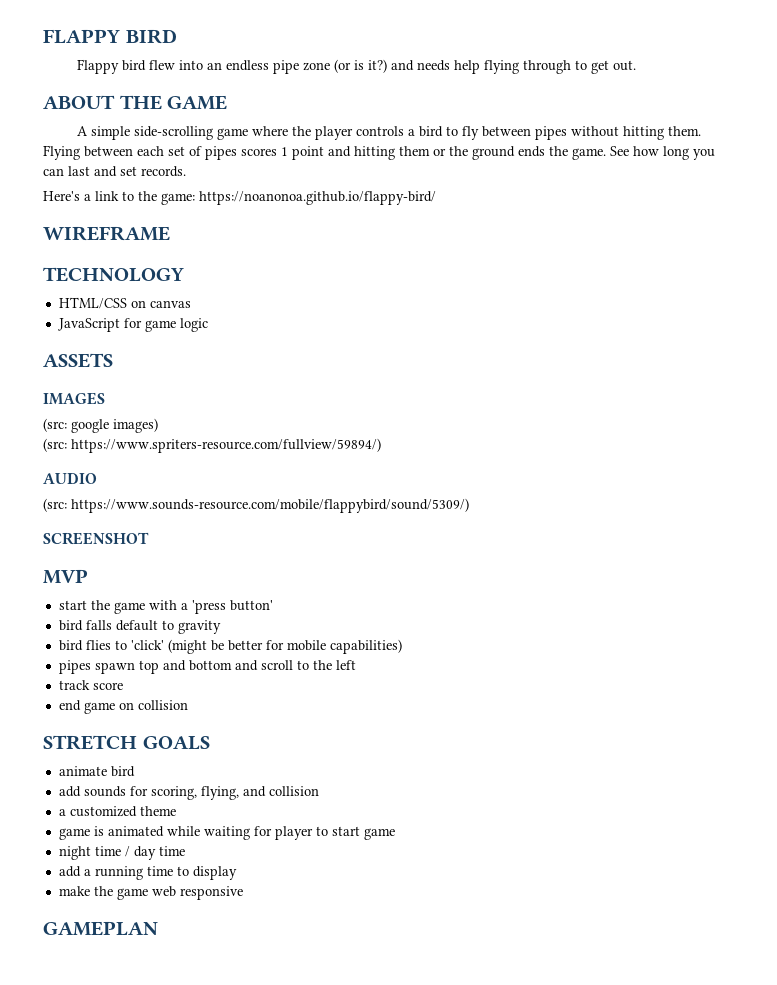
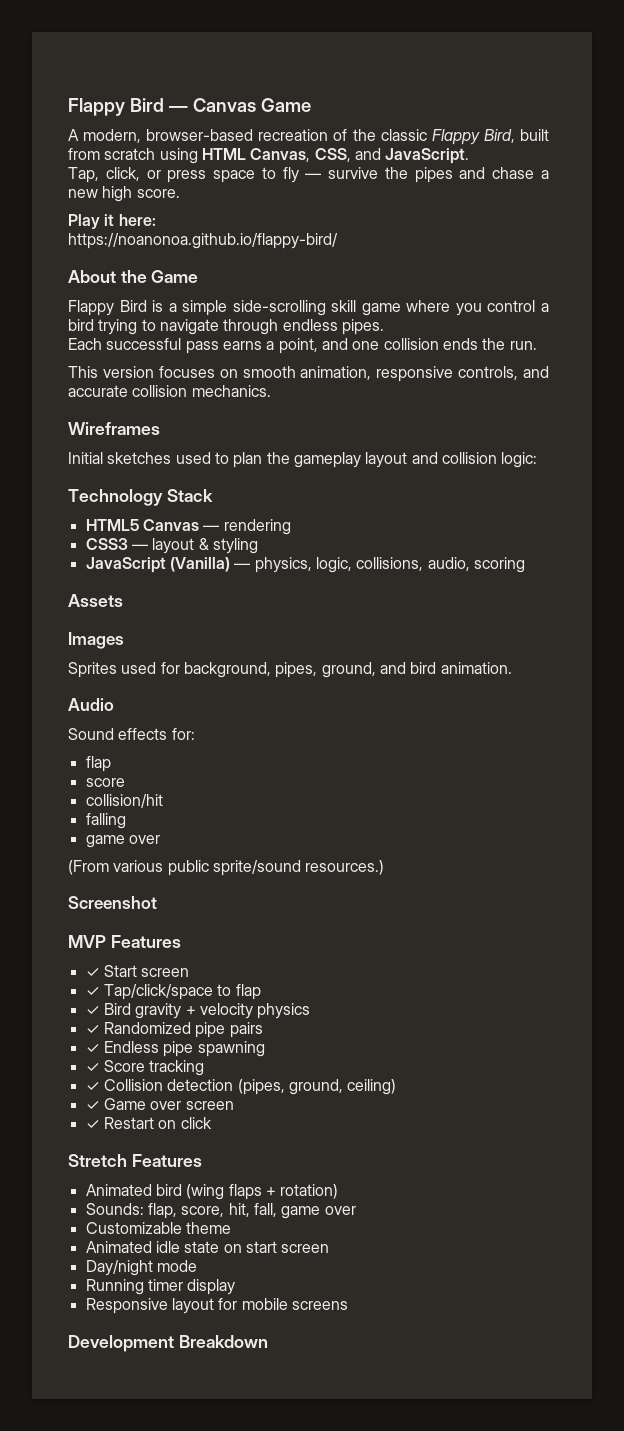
- FLAPPY BIRD
- Flappy bird flew into an endless pipe zone (or is it?) and needs help flying through to get out.
- ABOUT THE GAME
- A simple side-scrolling game where the player controls a bird to fly between pipes without hitting them. Flying between each set of pipes scores 1 point and hitting them or the ground ends the game. See how long you can last and set records.
- Here's a link to the game: https://noanonoa.github.io/flappy-bird/
- WIREFRAME
- TECHNOLOGY
- HTML/CSS on canvas
- JavaScript for game logic
- ASSETS
- IMAGES
- (src: google images)
- (src: https://www.spriters-resource.com/fullview/59894/)
- AUDIO
- (src: https://www.sounds-resource.com/mobile/flappybird/sound/5309/)
- SCREENSHOT
- MVP
- start the game with a 'press button'
- bird falls default to gravity
- bird flies to 'click' (might be better for mobile capabilities)
- pipes spawn top and bottom and scroll to the left
- track score
- end game on collision
- STRETCH GOALS
- animate bird
- add sounds for scoring, flying, and collision
- a customized theme
- game is animated while waiting for player to start game
- night time / day time
- add a running time to display
- make the game web responsive
- GAMEPLAN
+ Flappy Bird — Canvas Game
+ A modern, browser-based recreation of the classic Flappy Bird, built from scratch using HTML Canvas, CSS, and JavaScript.
+ Tap, click, or press space to fly — survive the pipes and chase a new high score.
+ Play it here:
+ https://noanonoa.github.io/flappy-bird/
+ About the Game
+ Flappy Bird is a simple side-scrolling skill game where you control a bird trying to navigate through endless pipes.
+ Each successful pass earns a point, and one collision ends the run.
+ This version focuses on smooth animation, responsive controls, and accurate collision mechanics.
+ Wireframes
+ Initial sketches used to plan the gameplay layout and collision logic:
+ Technology Stack
+ HTML5 Canvas — rendering
+ CSS3 — layout & styling
+ JavaScript (Vanilla) — physics, logic, collisions, audio, scoring
+ Assets
+ Images
+ Sprites used for background, pipes, ground, and bird animation.
+ Audio
+ Sound effects for:
+ flap
+ score
+ collision/hit
+ falling
+ game over
+ (From various public sprite/sound resources.)
+ Screenshot
+ MVP Features
+ ✓ Start screen
+ ✓ Tap/click/space to flap
+ ✓ Bird gravity + velocity physics
+ ✓ Randomized pipe pairs
+ ✓ Endless pipe spawning
+ ✓ Score tracking
+ ✓ Collision detection (pipes, ground, ceiling)
+ ✓ Game over screen
+ ✓ Restart on click
+ Stretch Features
+ Animated bird (wing flaps + rotation)
+ Sounds: flap, score, hit, fall, game over
+ Customizable theme
+ Animated idle state on start screen
+ Day/night mode
+ Running timer display
+ Responsive layout for mobile screens
+ Development Breakdown

